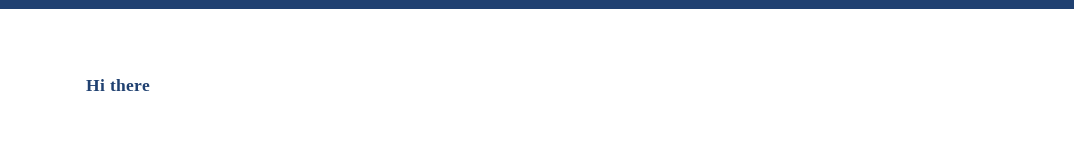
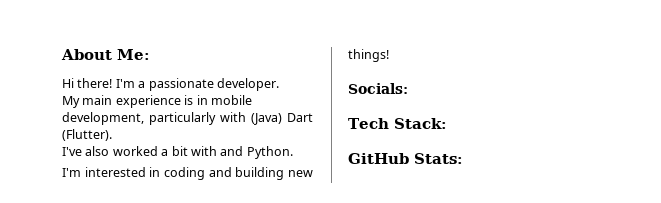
- Hi there
+ About Me:
+ Hi there! I'm a passionate developer.
+ My main experience is in mobile development, particularly with (Java) Dart (Flutter).
+ I've also worked a bit with and Python.
+ I'm interested in coding and building new things!
+ Socials:
+ Tech Stack:
+ GitHub Stats:

